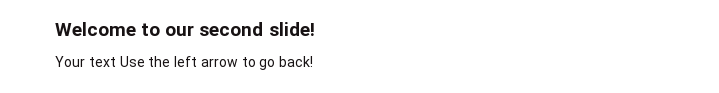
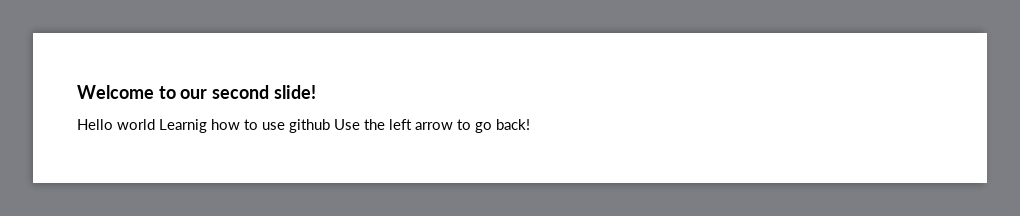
- Your text Use the left arrow to go back!
+ Hello world Learnig how to use github Use the left arrow to go back!

